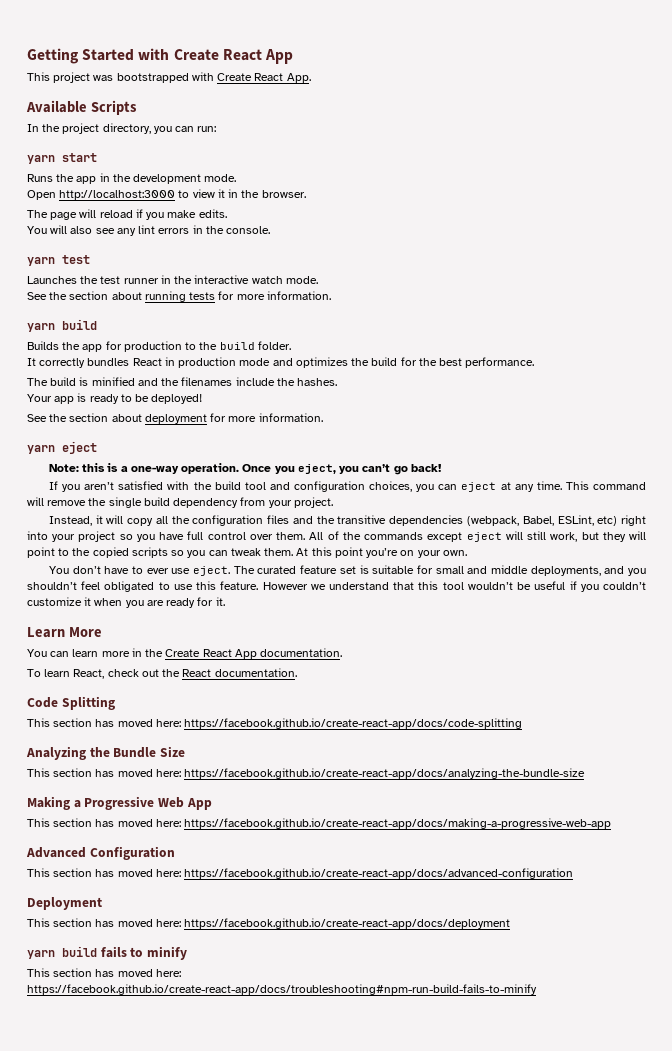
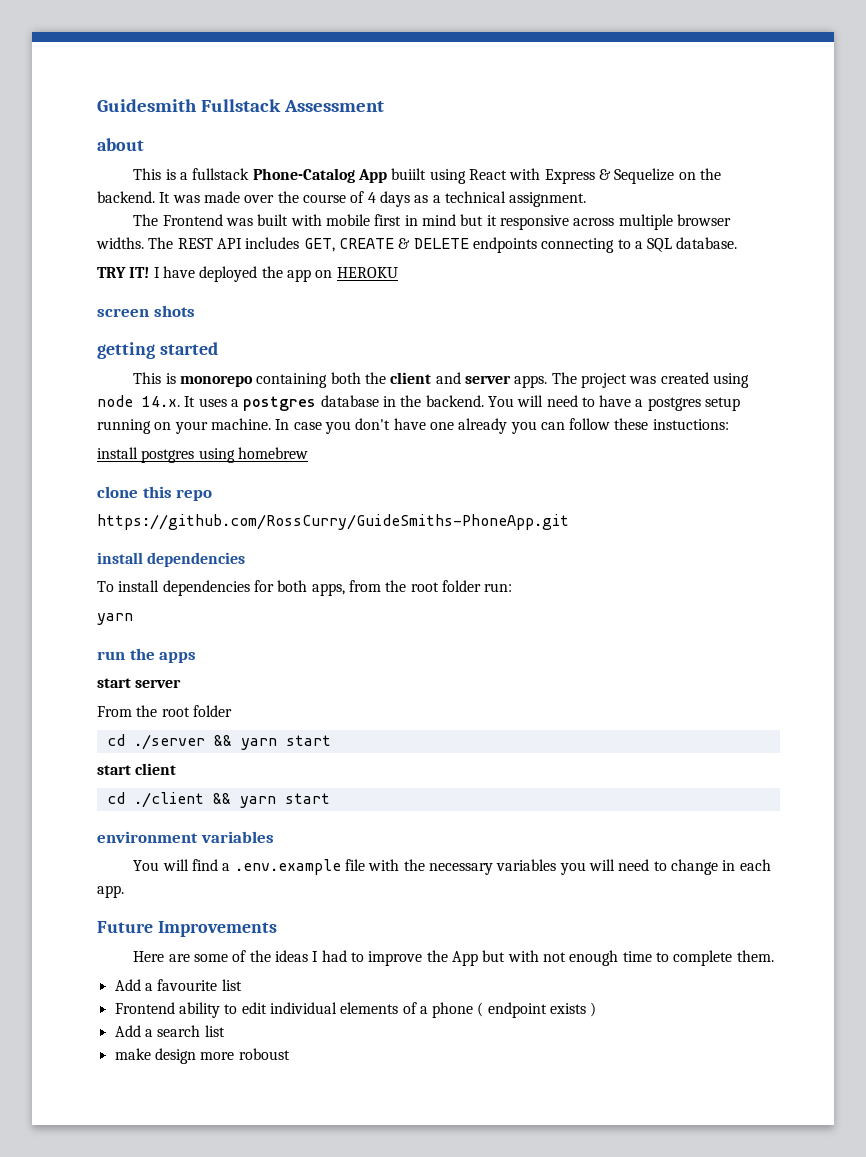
- Getting Started with Create React App
- This project was bootstrapped with Create React App.
- Available Scripts
- In the project directory, you can run:
- yarn start
- Runs the app in the development mode.
- Open http://localhost:3000 to view it in the browser.
- The page will reload if you make edits.
- You will also see any lint errors in the console.
- yarn test
- Launches the test runner in the interactive watch mode.
- See the section about running tests for more information.
- yarn build
- Builds the app for production to the build folder.
- It correctly bundles React in production mode and optimizes the build for the best performance.
- The build is minified and the filenames include the hashes.
- Your app is ready to be deployed!
- See the section about deployment for more information.
- yarn eject
- Note: this is a one-way operation. Once you eject, you can’t go back!
- If you aren’t satisfied with the build tool and configuration choices, you can eject at any time. This command will remove the single build dependency from your project.
- Instead, it will copy all the configuration files and the transitive dependencies (webpack, Babel, ESLint, etc) right into your project so you have full control over them. All of the commands except eject will still work, but they will point to the copied scripts so you can tweak them. At this point you’re on your own.
- You don’t have to ever use eject. The curated feature set is suitable for small and middle deployments, and you shouldn’t feel obligated to use this feature. However we understand that this tool wouldn’t be useful if you couldn’t customize it when you are ready for it.
- Learn More
- You can learn more in the Create React App documentation.
- To learn React, check out the React documentation.
- Code Splitting
- This section has moved here: https://facebook.github.io/create-react-app/docs/code-splitting
- Analyzing the Bundle Size
- This section has moved here: https://facebook.github.io/create-react-app/docs/analyzing-the-bundle-size
- Making a Progressive Web App
- This section has moved here: https://facebook.github.io/create-react-app/docs/making-a-progressive-web-app
- Advanced Configuration
- This section has moved here: https://facebook.github.io/create-react-app/docs/advanced-configuration
- Deployment
- This section has moved here: https://facebook.github.io/create-react-app/docs/deployment
- yarn build fails to minify
- This section has moved here: https://facebook.github.io/create-react-app/docs/troubleshooting#npm-run-build-fails-to-minify
+ Guidesmith Fullstack Assessment
+ about
+ This is a fullstack Phone-Catalog App buiilt using React with Express & Sequelize on the backend. It was made over the course of 4 days as a technical assignment.
+ The Frontend was built with mobile first in mind but it responsive across multiple browser widths. The REST API includes GET, CREATE & DELETE endpoints connecting to a SQL database.
+ TRY IT! I have deployed the app on HEROKU
+ screen shots
+ getting started
+ This is monorepo containing both the client and server apps. The project was created using node 14.x. It uses a postgres database in the backend. You will need to have a postgres setup running on your machine. In case you don't have one already you can follow these instuctions:
+ install postgres using homebrew
+ clone this repo
+ https://github.com/RossCurry/GuideSmiths-PhoneApp.git
+ install dependencies
+ To install dependencies for both apps, from the root folder run:
+ yarn
+ run the apps
+ start server
+ From the root folder
+ cd ./server && yarn start
+ start client
+ cd ./client && yarn start
+ environment variables
+ You will find a .env.example file with the necessary variables you will need to change in each app.
+ Future Improvements
+ Here are some of the ideas I had to improve the App but with not enough time to complete them.
+ Add a favourite list
+ Frontend ability to edit individual elements of a phone ( endpoint exists )
+ Add a search list
+ make design more roboust

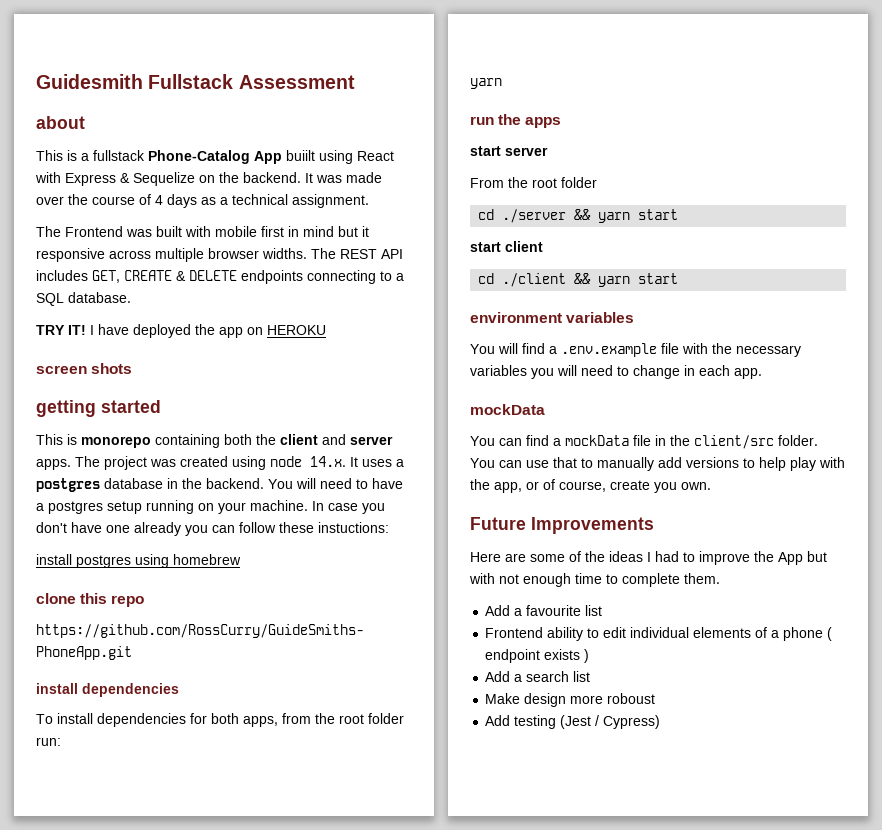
  You will find a .env.example file with the necessary variables you will need to change in each app.
+ mockData
+ You can find a mockData file in the client/src folder. You can use that to manually add versions to help play with the app, or of course, create you own.
- make design more roboust
+ Make design more roboust
+ Add testing (Jest / Cypress)

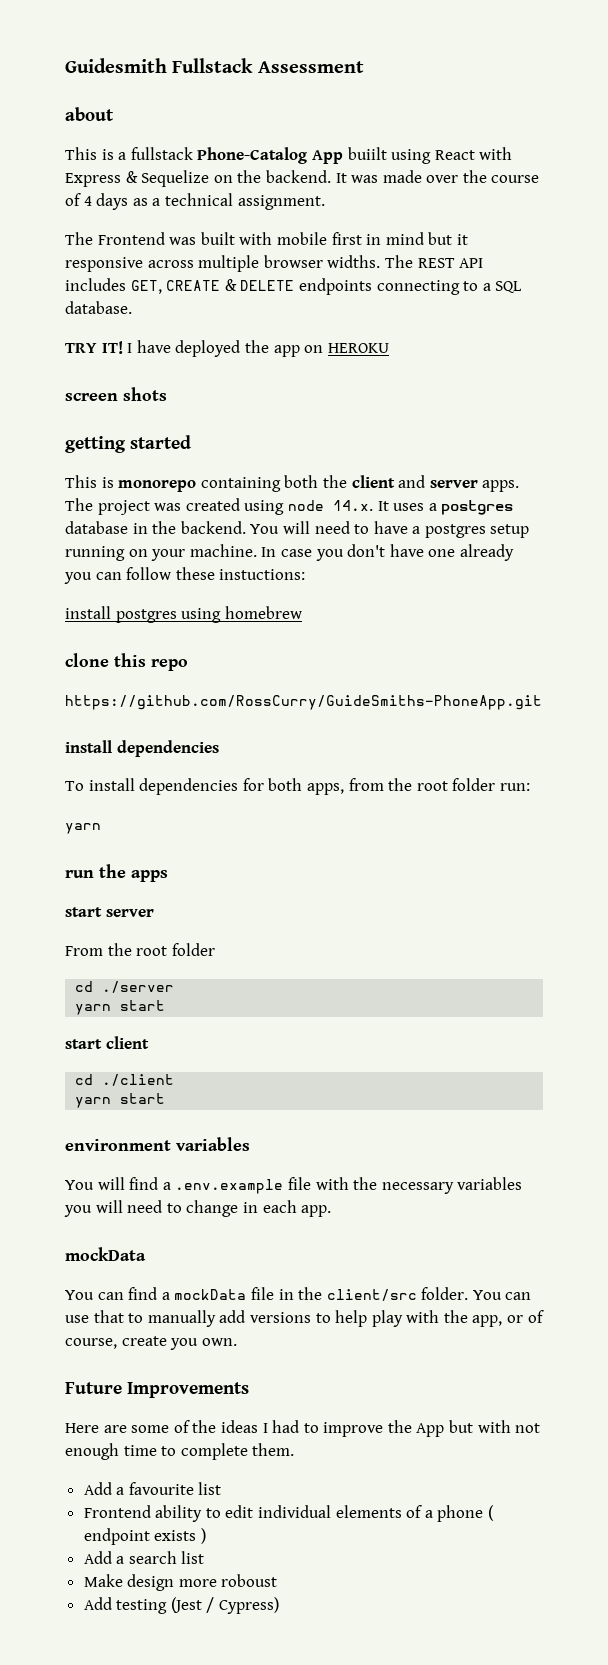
- cd ./server && yarn start
+ cd ./server
+ yarn start
- cd ./client && yarn start
+ cd ./client
+ yarn start

